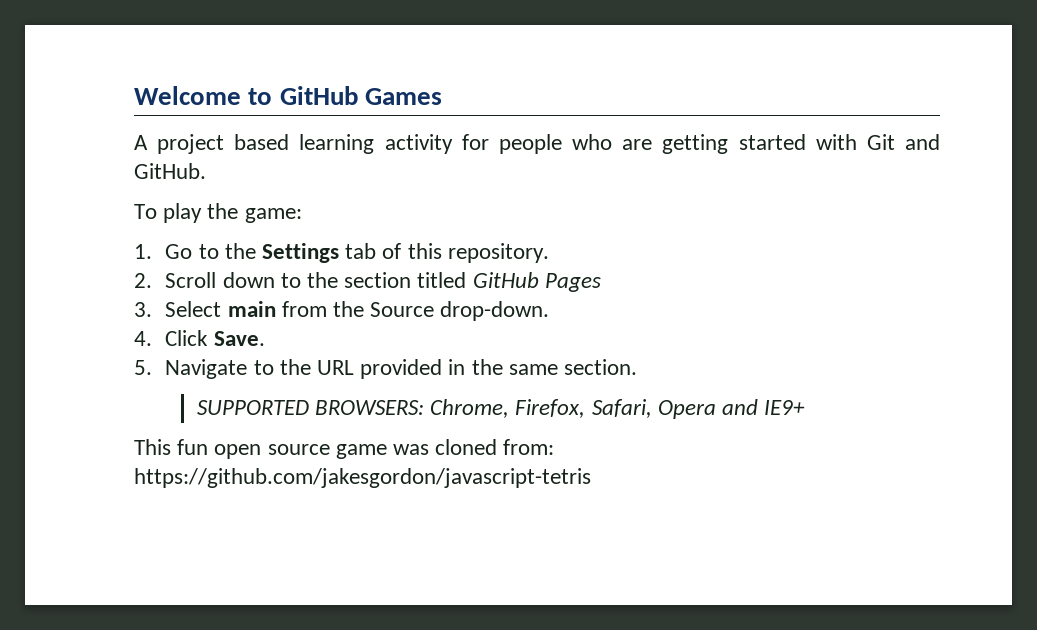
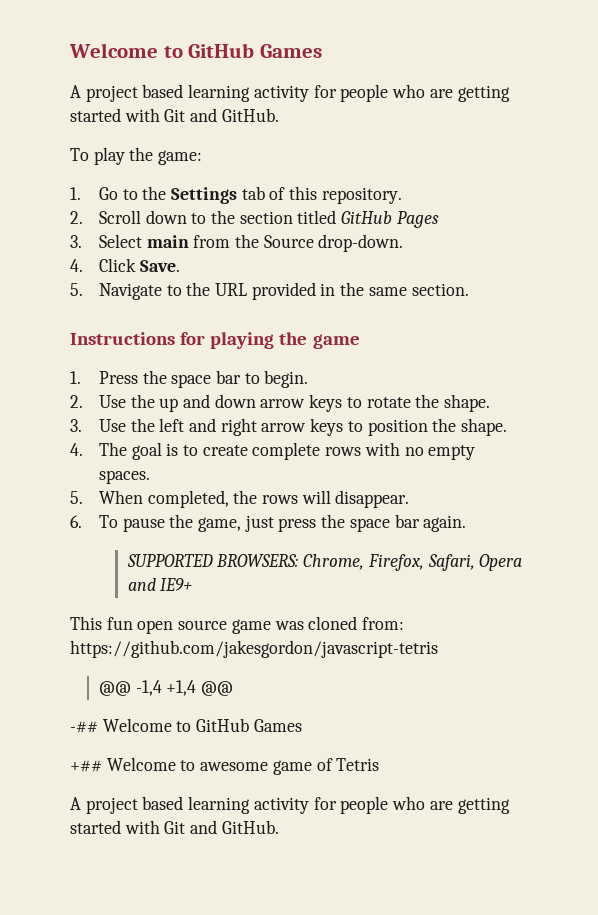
+ Instructions for playing the game
+ 1. Press the space bar to begin.
+ 2. Use the up and down arrow keys to rotate the shape.
+ 3. Use the left and right arrow keys to position the shape.
+ 4. The goal is to create complete rows with no empty spaces.
+ 5. When completed, the rows will disappear.
+ 6. To pause the game, just press the space bar again.
+ @@ -1,4 +1,4 @@
+ -## Welcome to GitHub Games
+ +## Welcome to awesome game of Tetris
+ A project based learning activity for people who are getting started with Git and GitHub.

